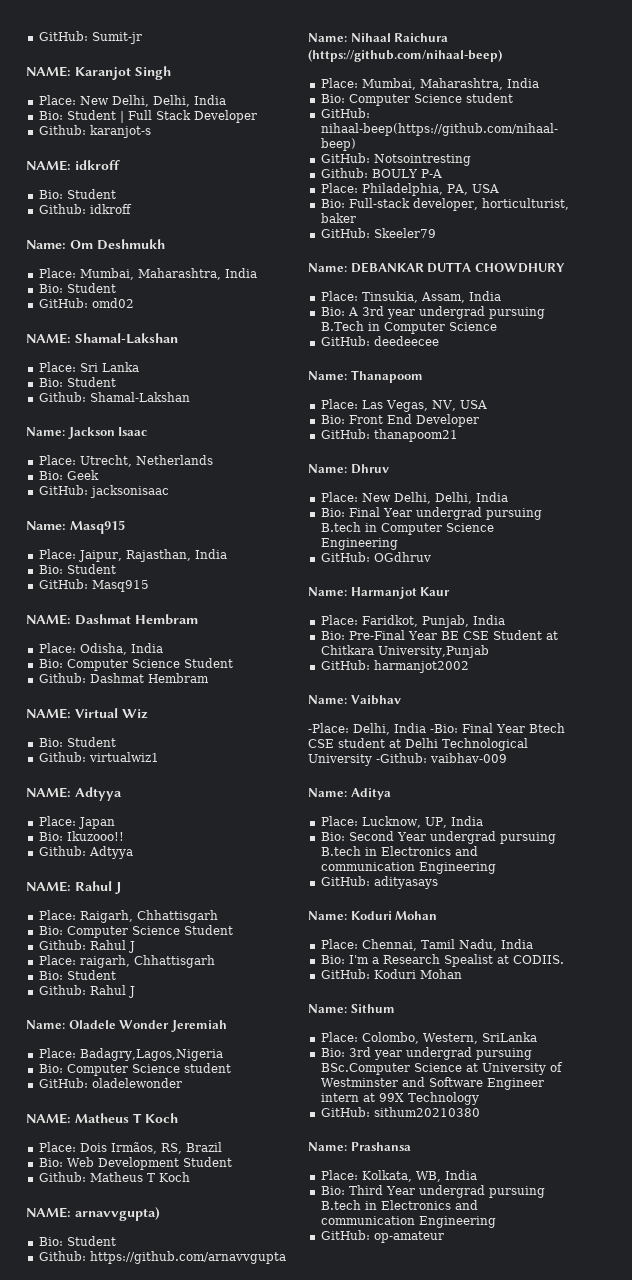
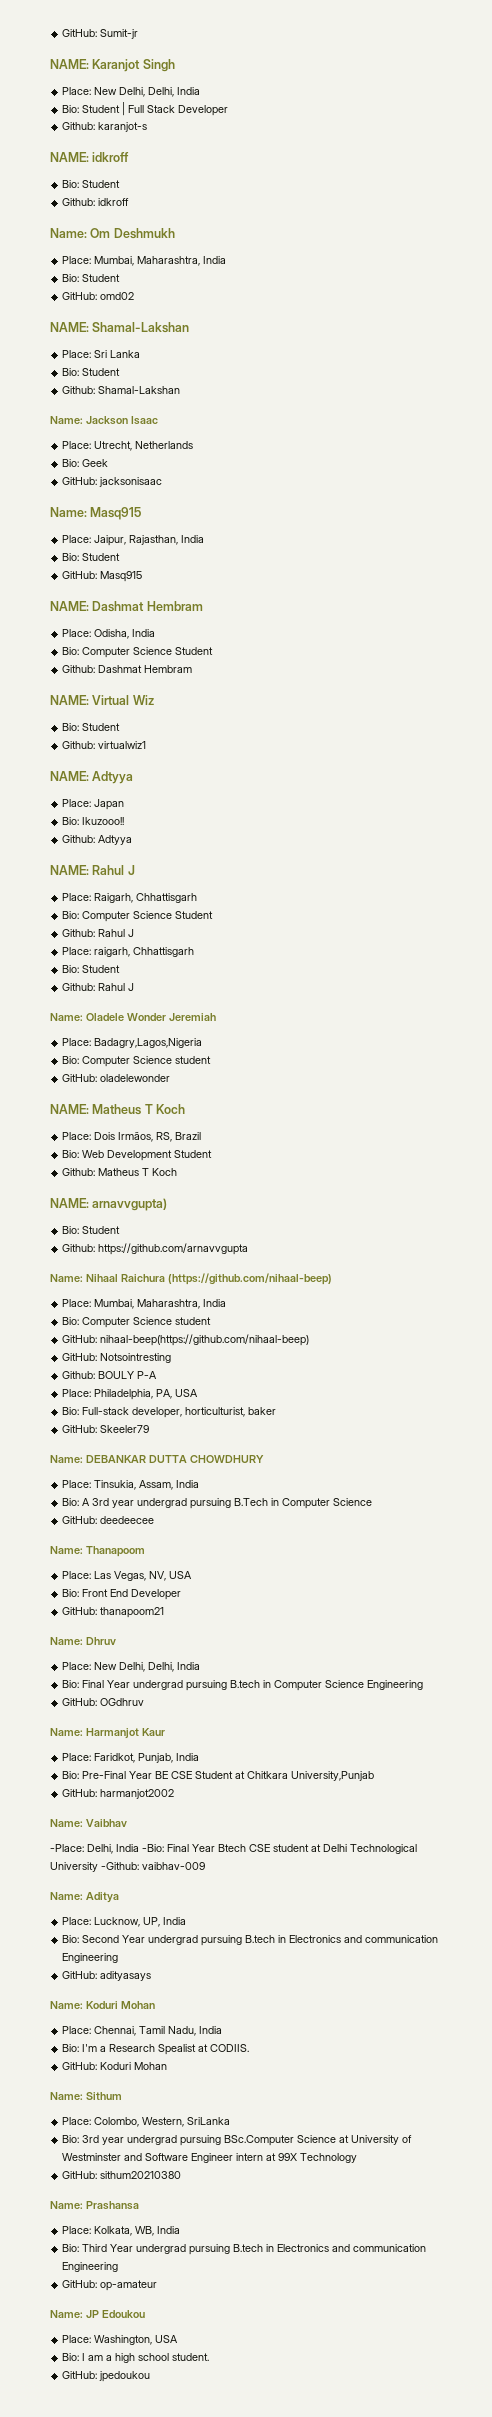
+ Name: JP Edoukou
+ Place: Washington, USA
+ Bio: I am a high school student.
+ GitHub: jpedoukou

